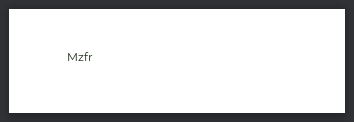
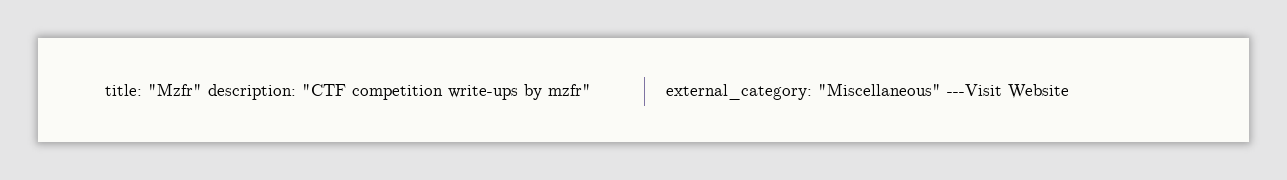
- Mzfr
+ title: "Mzfr" description: "CTF competition write-ups by mzfr" external_category: "Miscellaneous" ---Visit Website

